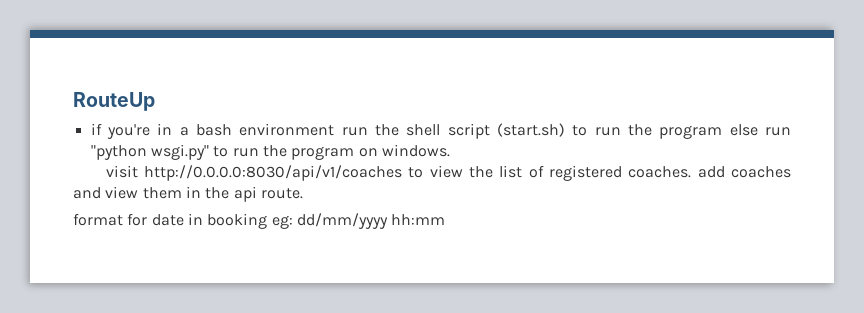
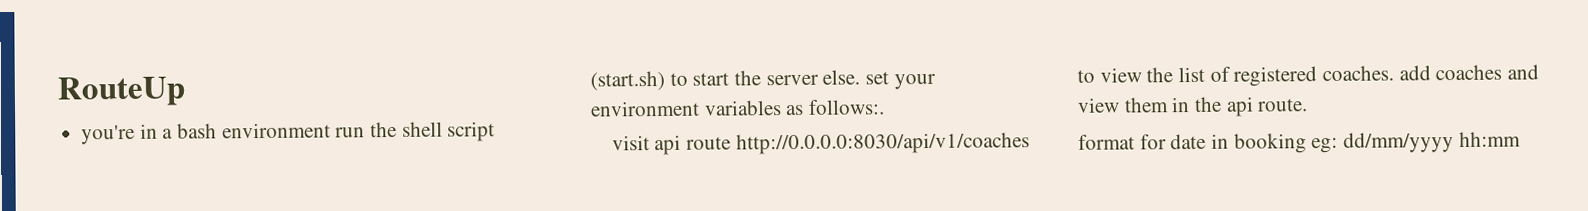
- if you're in a bash environment run the shell script (start.sh) to run the program else run "python wsgi.py" to run the program on windows.
+ you're in a bash environment run the shell script (start.sh) to start the server else. set your environment variables as follows:.
- visit http://0.0.0.0:8030/api/v1/coaches to view the list of registered coaches. add coaches and view them in the api route.
+ visit api route http://0.0.0.0:8030/api/v1/coaches to view the list of registered coaches. add coaches and view them in the api route.

